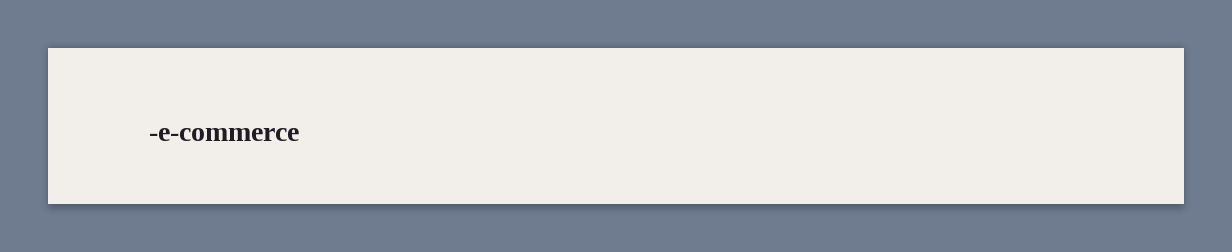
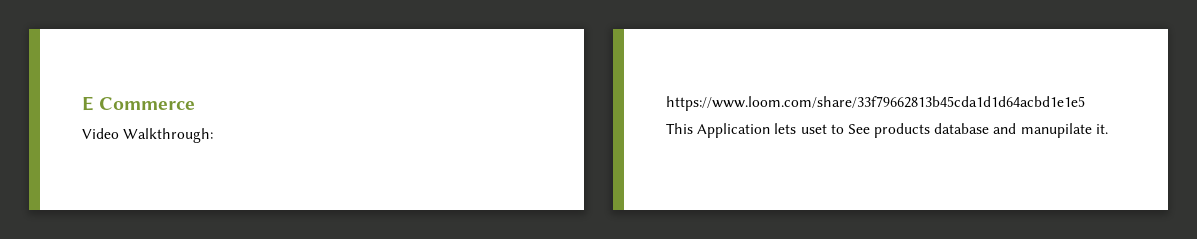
- -e-commerce
+ E Commerce
+ Video Walkthrough: https://www.loom.com/share/33f79662813b45cda1d1d64acbd1e1e5
+ This Application lets uset to See products database and manupilate it.

